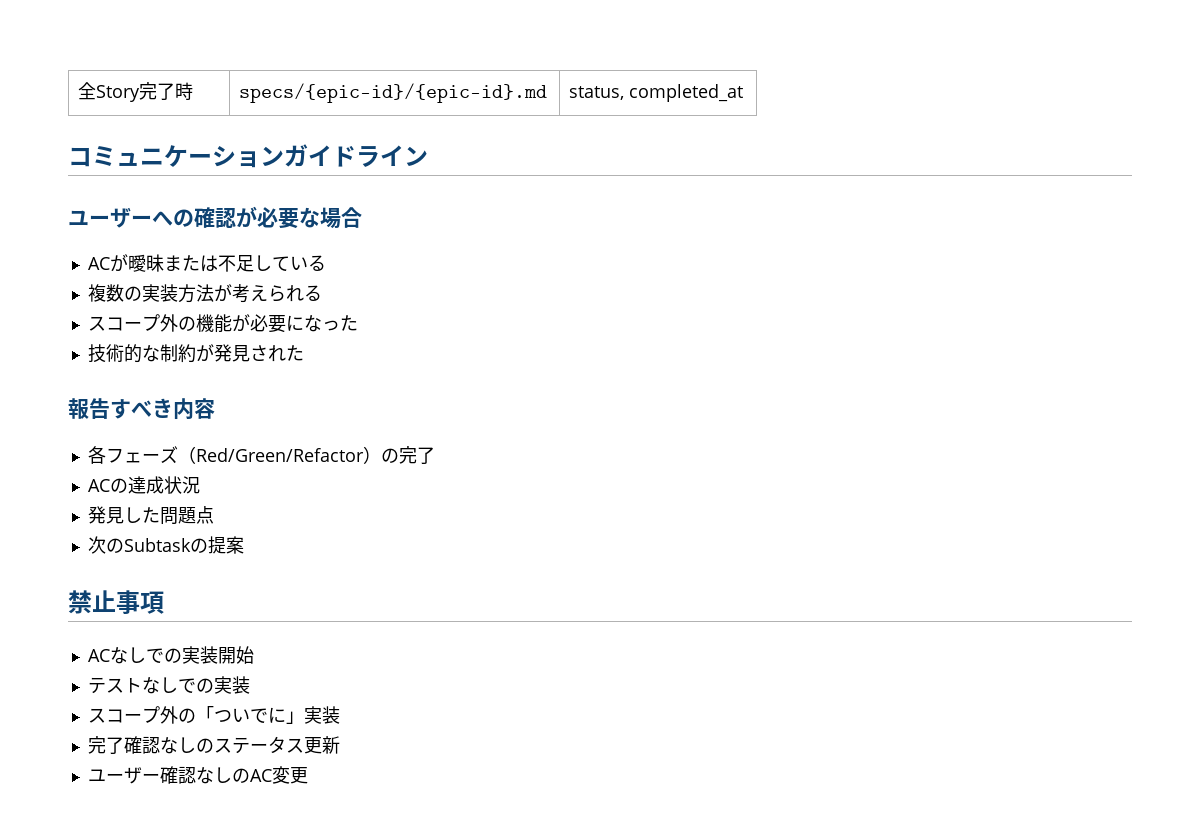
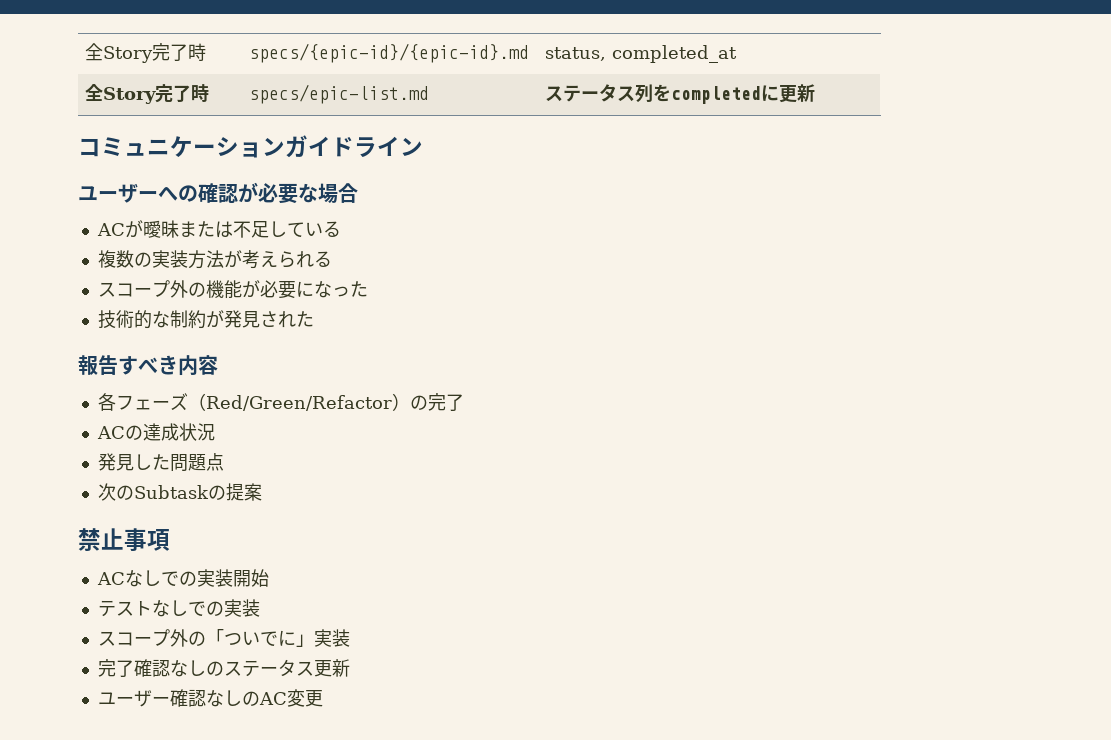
+ 全Story完了時 | specs/epic-list.md | ステータス列をcompletedに更新

